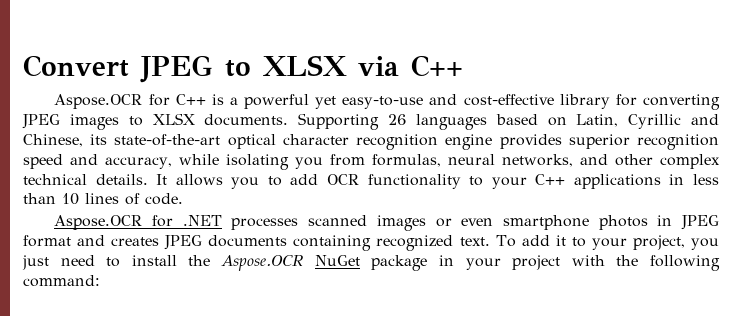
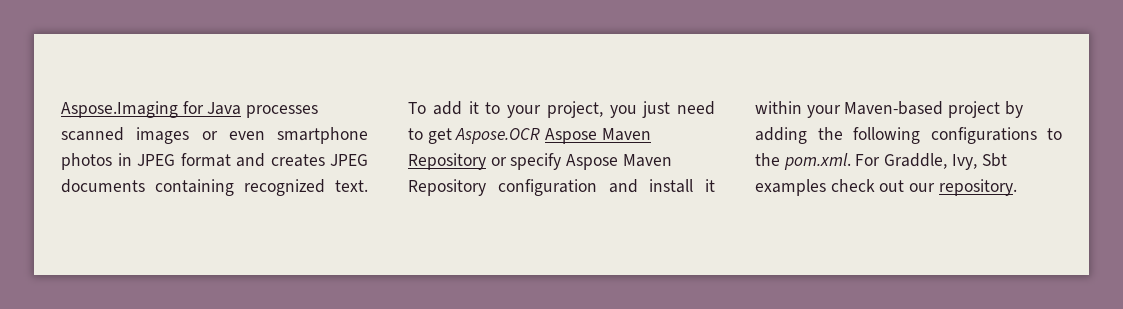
- Convert JPEG to XLSX via C++
- Aspose.OCR for C++ is a powerful yet easy-to-use and cost-effective library for converting JPEG images to XLSX documents. Supporting 26 languages based on Latin, Cyrillic and Chinese, its state-of-the-art optical character recognition engine provides superior recognition speed and accuracy, while isolating you from formulas, neural networks, and other complex technical details. It allows you to add OCR functionality to your C++ applications in less than 10 lines of code.
- Aspose.OCR for .NET processes scanned images or even smartphone photos in JPEG format and creates JPEG documents containing recognized text.
+ Aspose.Imaging for Java processes scanned images or even smartphone photos in JPEG format and creates JPEG documents containing recognized text.
- To add it to your project, you just need to install the Aspose.OCR NuGet package in your project with the following command:
+ To add it to your project, you just need to get Aspose.OCR Aspose Maven Repository or specify Aspose Maven Repository configuration and install it within your Maven-based project by adding the following configurations to the pom.xml. For Graddle, Ivy, Sbt examples check out our repository.

